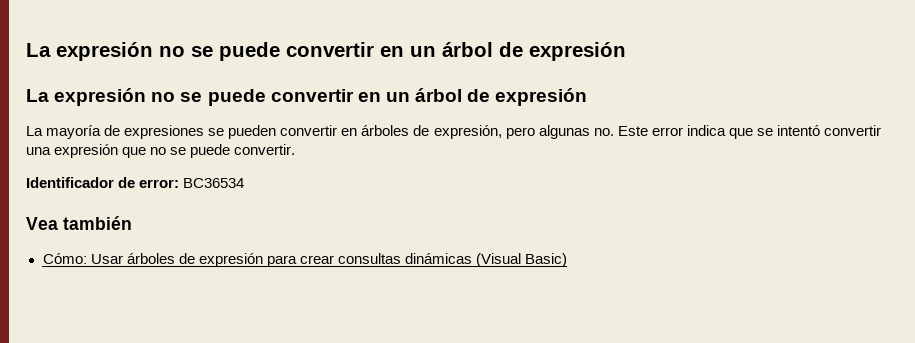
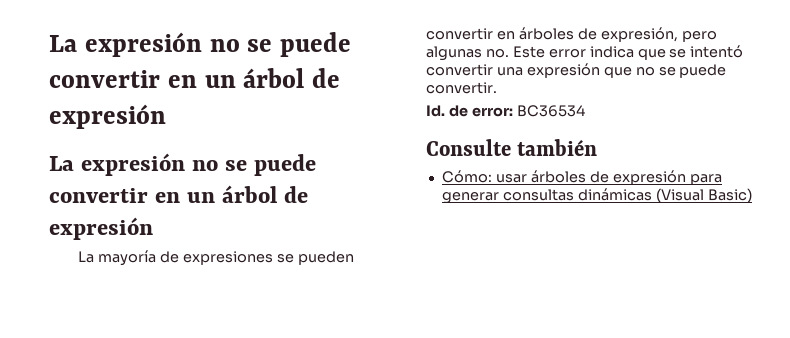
- Identificador de error: BC36534
+ Id. de error: BC36534
- Vea también
+ Consulte también
- Cómo: Usar árboles de expresión para crear consultas dinámicas (Visual Basic)
+ Cómo: usar árboles de expresión para generar consultas dinámicas (Visual Basic)

